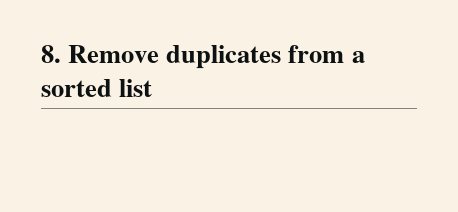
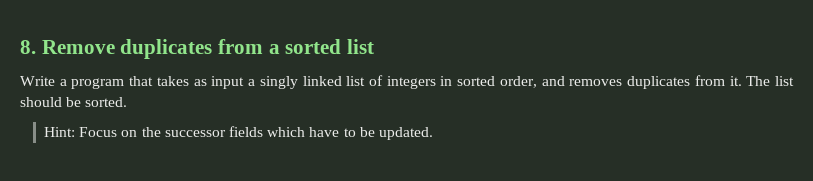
+ Write a program that takes as input a singly linked list of integers in sorted order, and removes duplicates from it. The list should be sorted.
+ Hint: Focus on the successor fields which have to be updated.

